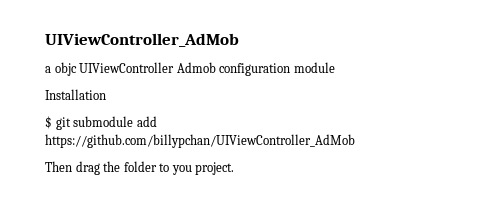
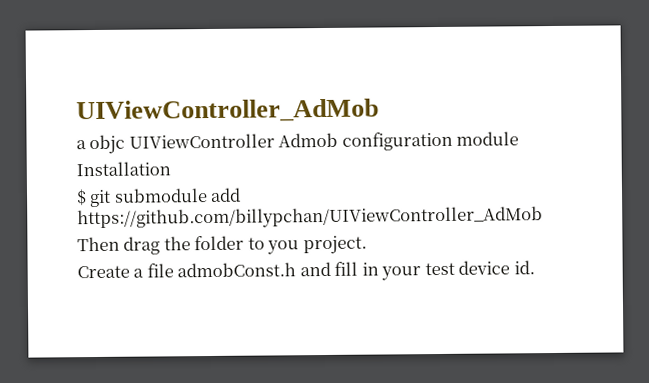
+ Create a file admobConst.h and fill in your test device id.

